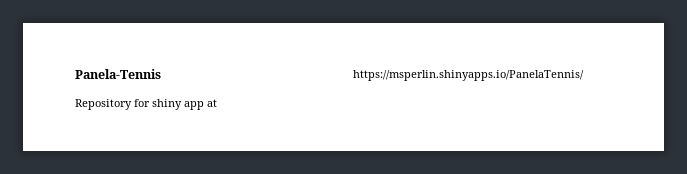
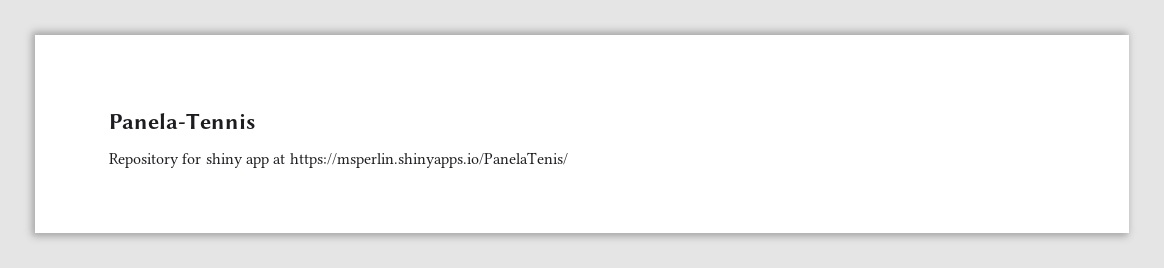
- Repository for shiny app at https://msperlin.shinyapps.io/PanelaTennis/
+ Repository for shiny app at https://msperlin.shinyapps.io/PanelaTenis/

